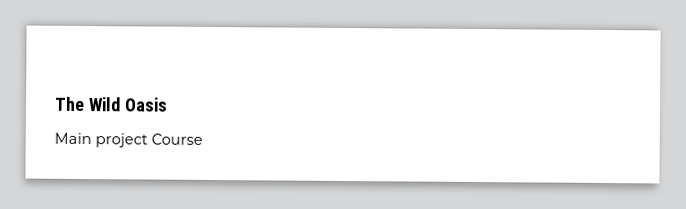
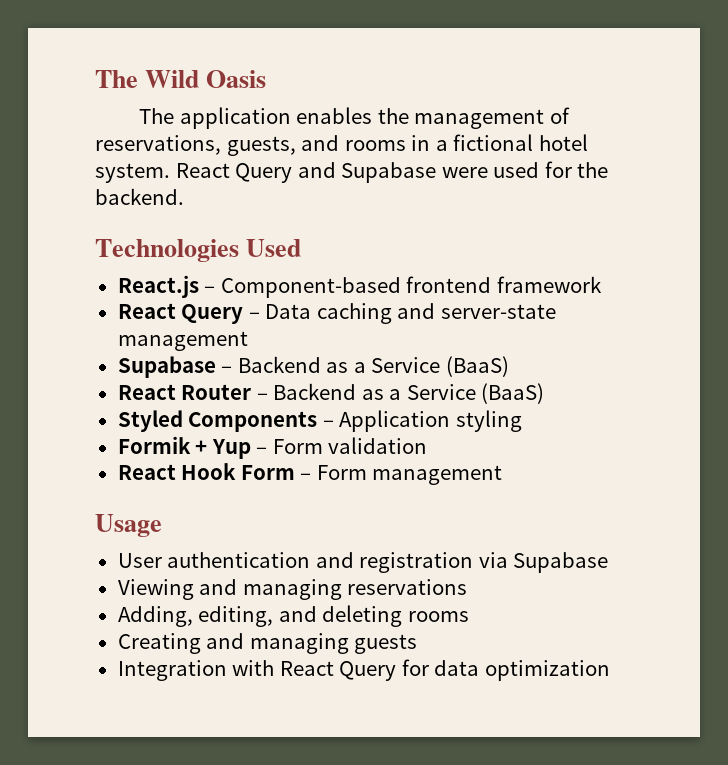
- Main project Course
+ The application enables the management of reservations, guests, and rooms in a fictional hotel system. React Query and Supabase were used for the backend.
+ Technologies Used
+ React.js – Component-based frontend framework
+ React Query – Data caching and server-state management
+ Supabase – Backend as a Service (BaaS)
+ React Router – Backend as a Service (BaaS)
+ Styled Components – Application styling
+ Formik + Yup – Form validation
+ React Hook Form – Form management
+ Usage
+ User authentication and registration via Supabase
+ Viewing and managing reservations
+ Adding, editing, and deleting rooms
+ Creating and managing guests
+ Integration with React Query for data optimization

